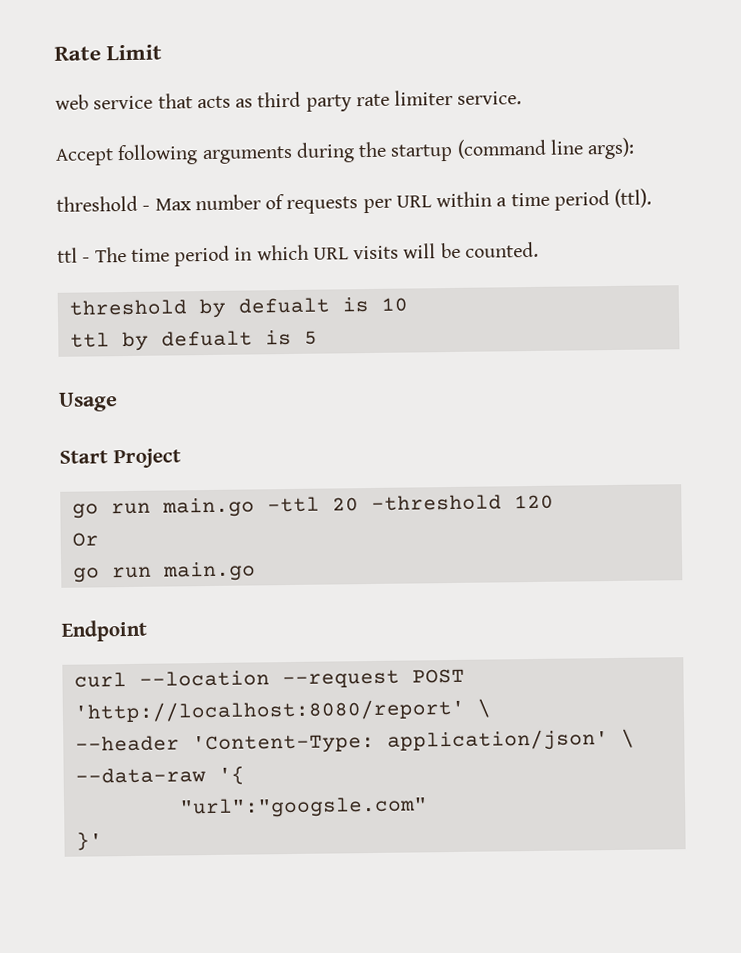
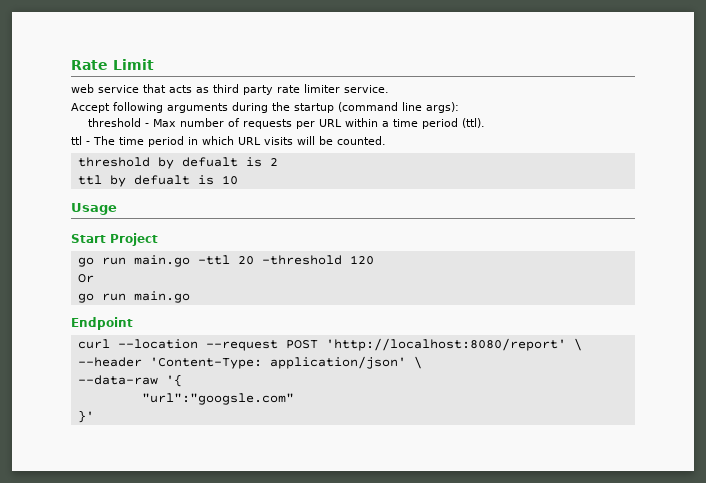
- threshold by defualt is 10
+ threshold by defualt is 2
- ttl by defualt is 5
+ ttl by defualt is 10

